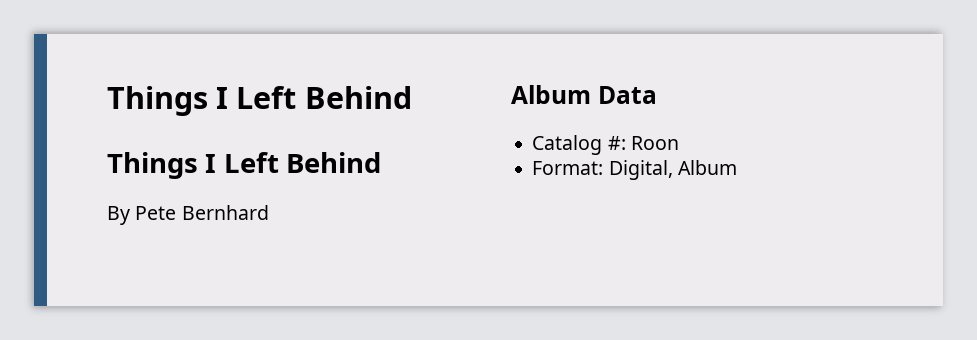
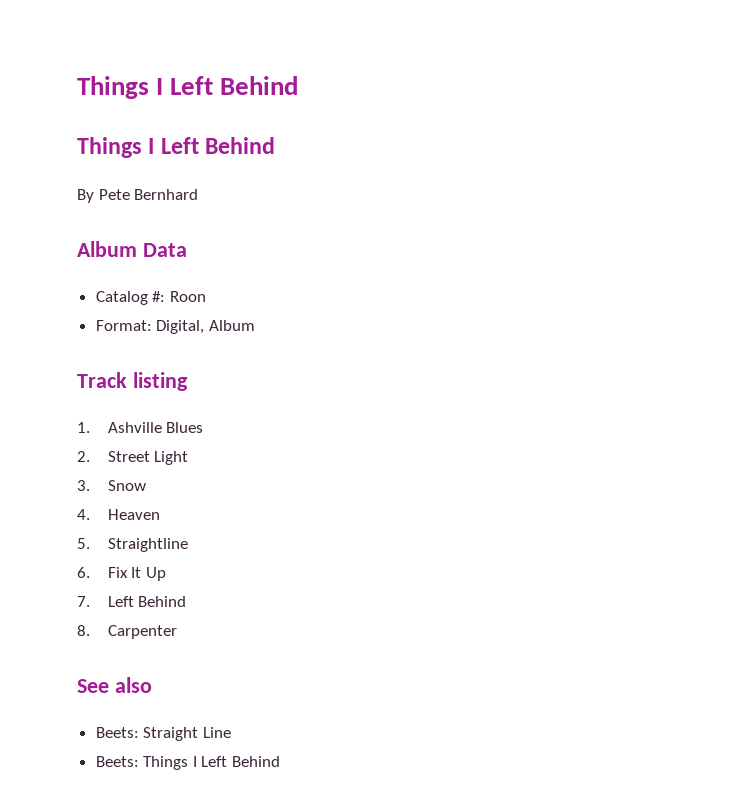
+ Track listing
+ 1. Ashville Blues
+ 2. Street Light
+ 3. Snow
+ 4. Heaven
+ 5. Straightline
+ 6. Fix It Up
+ 7. Left Behind
+ 8. Carpenter
+ See also
+ Beets: Straight Line
+ Beets: Things I Left Behind

